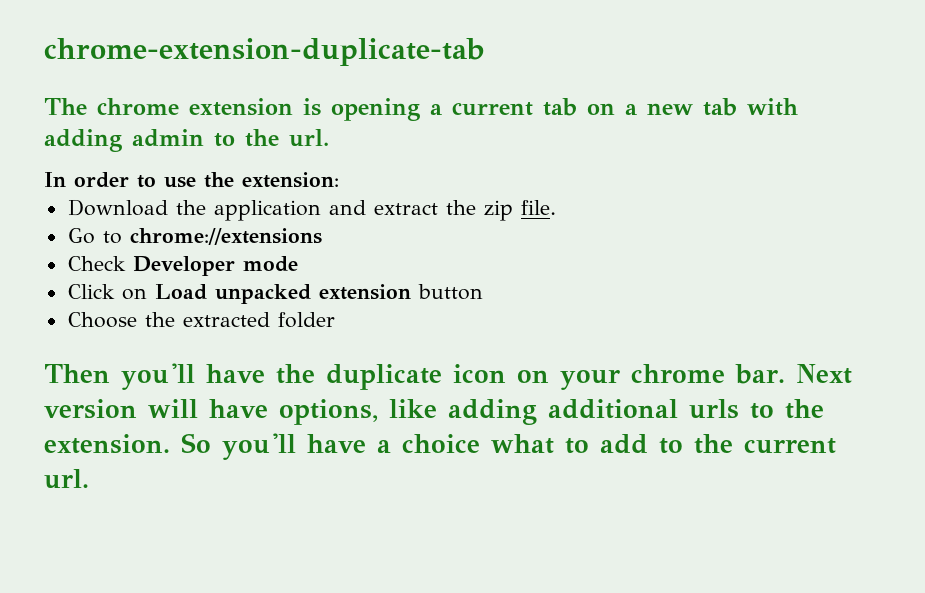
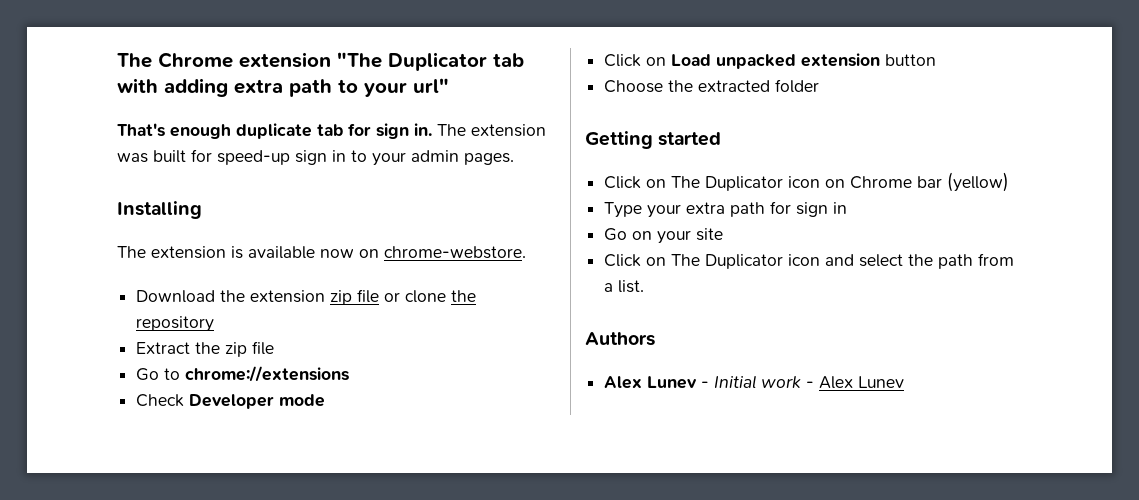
- chrome-extension-duplicate-tab
- The chrome extension is opening a current tab on a new tab with adding admin to the url.
- In order to use the extension:
- Download the application and extract the zip file.
+ The Chrome extension "The Duplicator tab with adding extra path to your url"
+ That's enough duplicate tab for sign in. The extension was built for speed-up sign in to your admin pages.
+ Installing
+ The extension is available now on chrome-webstore.
+ Download the extension zip file or clone the repository
+ Extract the zip file
- Then you'll have the duplicate icon on your chrome bar. Next version will have options, like adding additional urls to the extension. So you'll have a choice what to add to the current url.
+ Getting started
+ Click on The Duplicator icon on Chrome bar (yellow)
+ Type your extra path for sign in
+ Go on your site
+ Click on The Duplicator icon and select the path from a list.
+ Authors
+ Alex Lunev - Initial work - Alex Lunev

